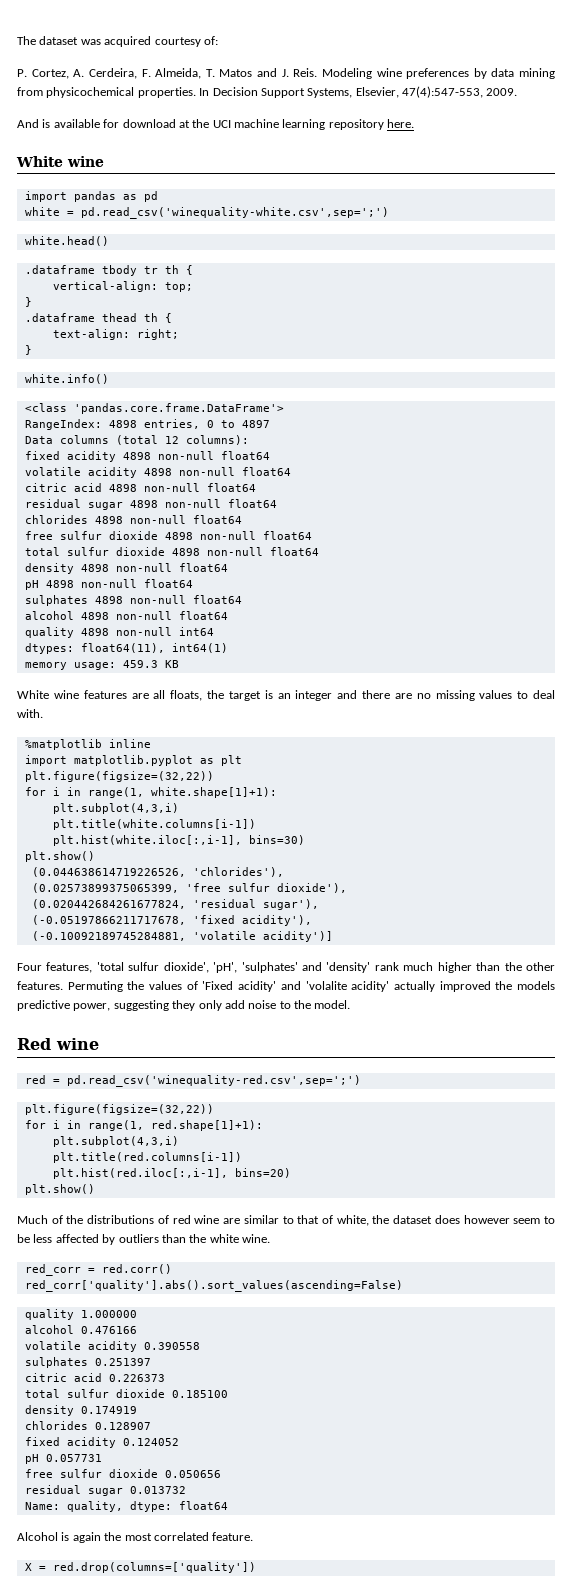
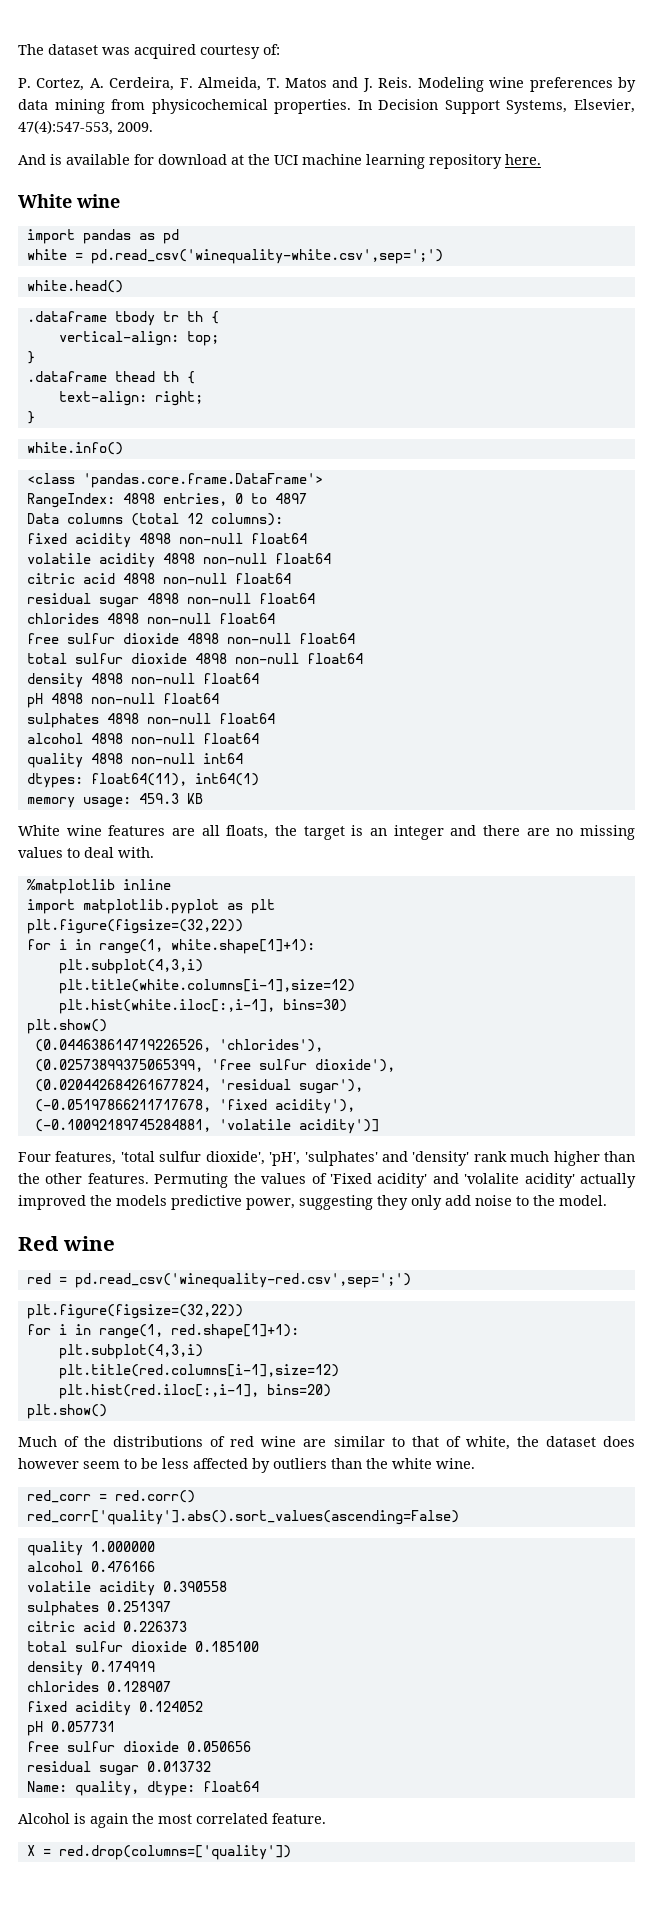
- plt.title(white.columns[i-1])
+ plt.title(white.columns[i-1],size=12)
- plt.title(red.columns[i-1])
+ plt.title(red.columns[i-1],size=12)

